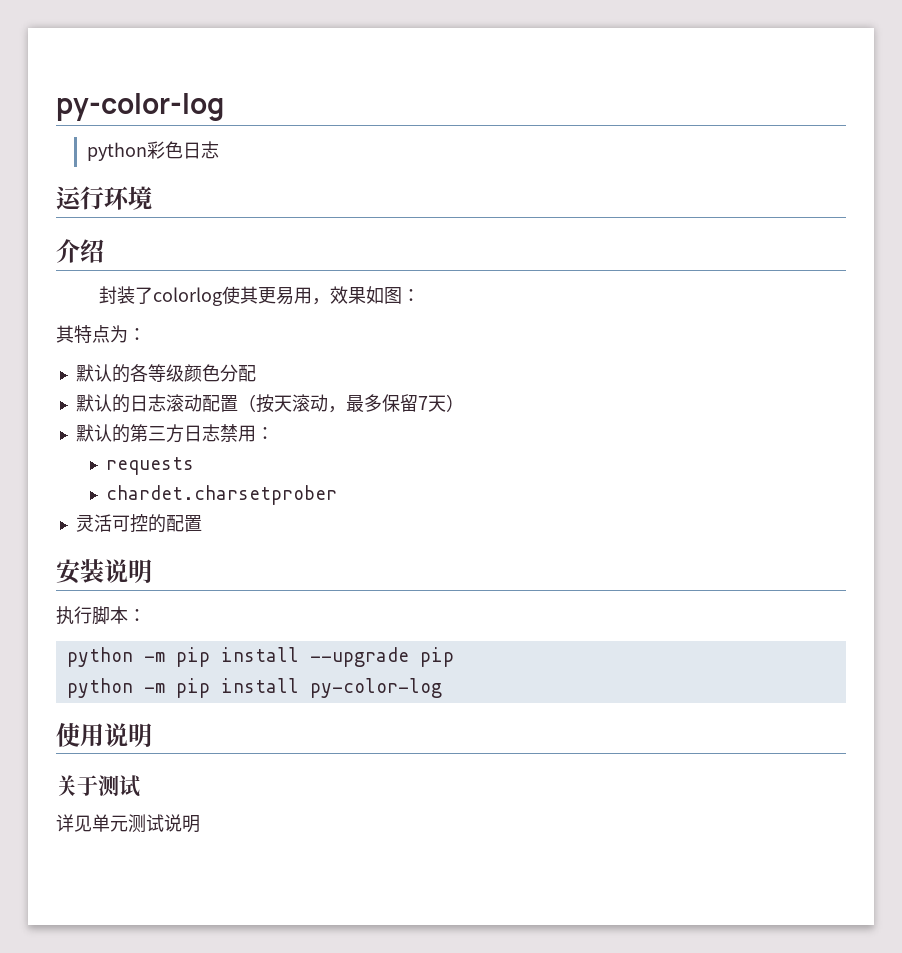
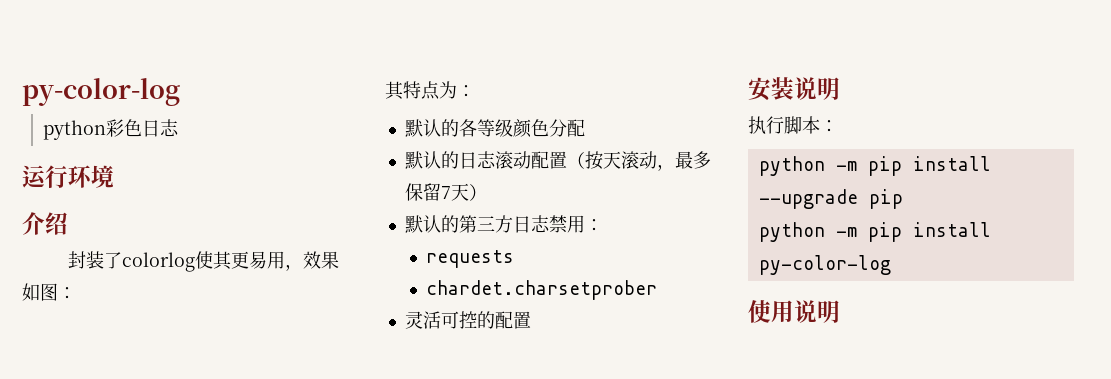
- 关于测试
- 详见单元测试说明

